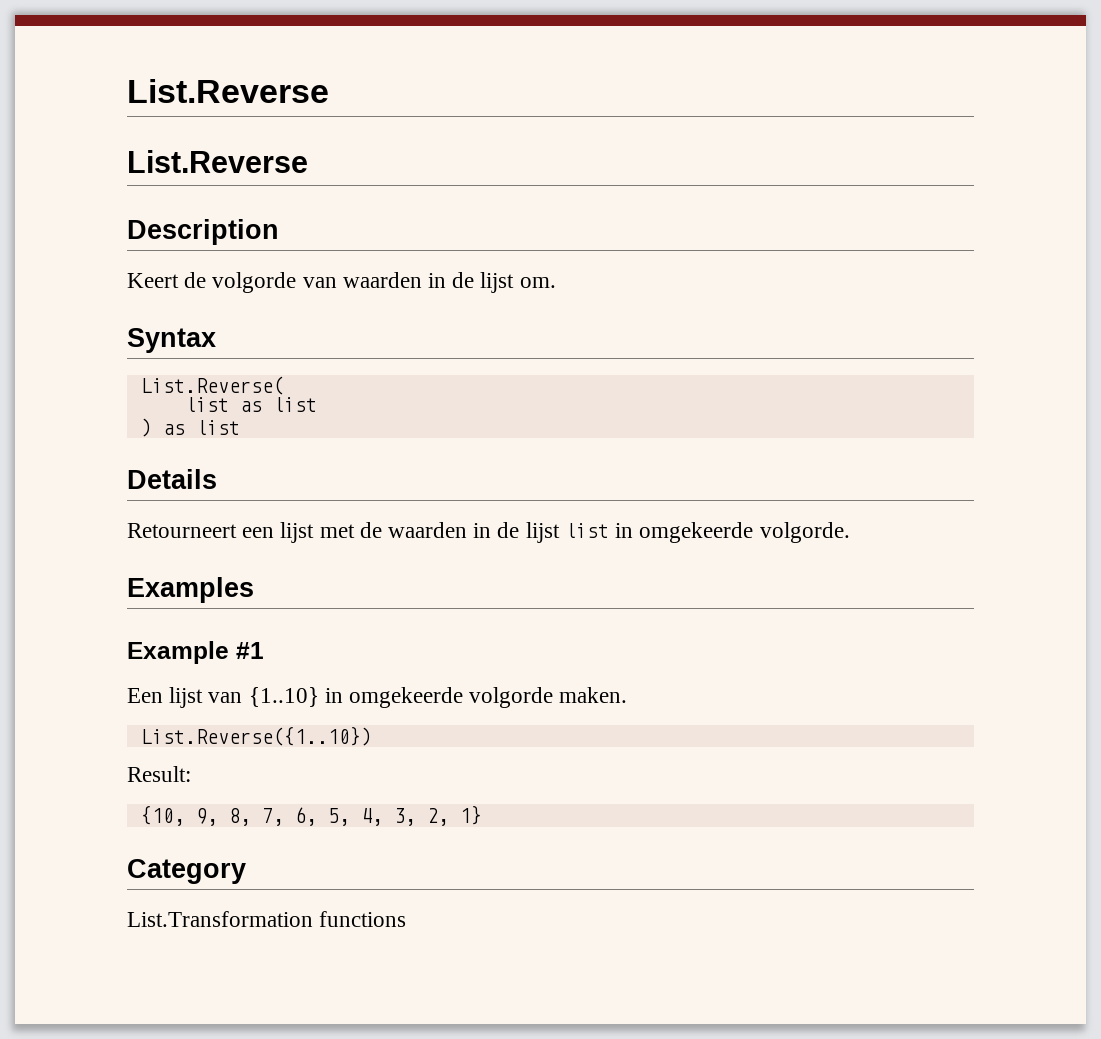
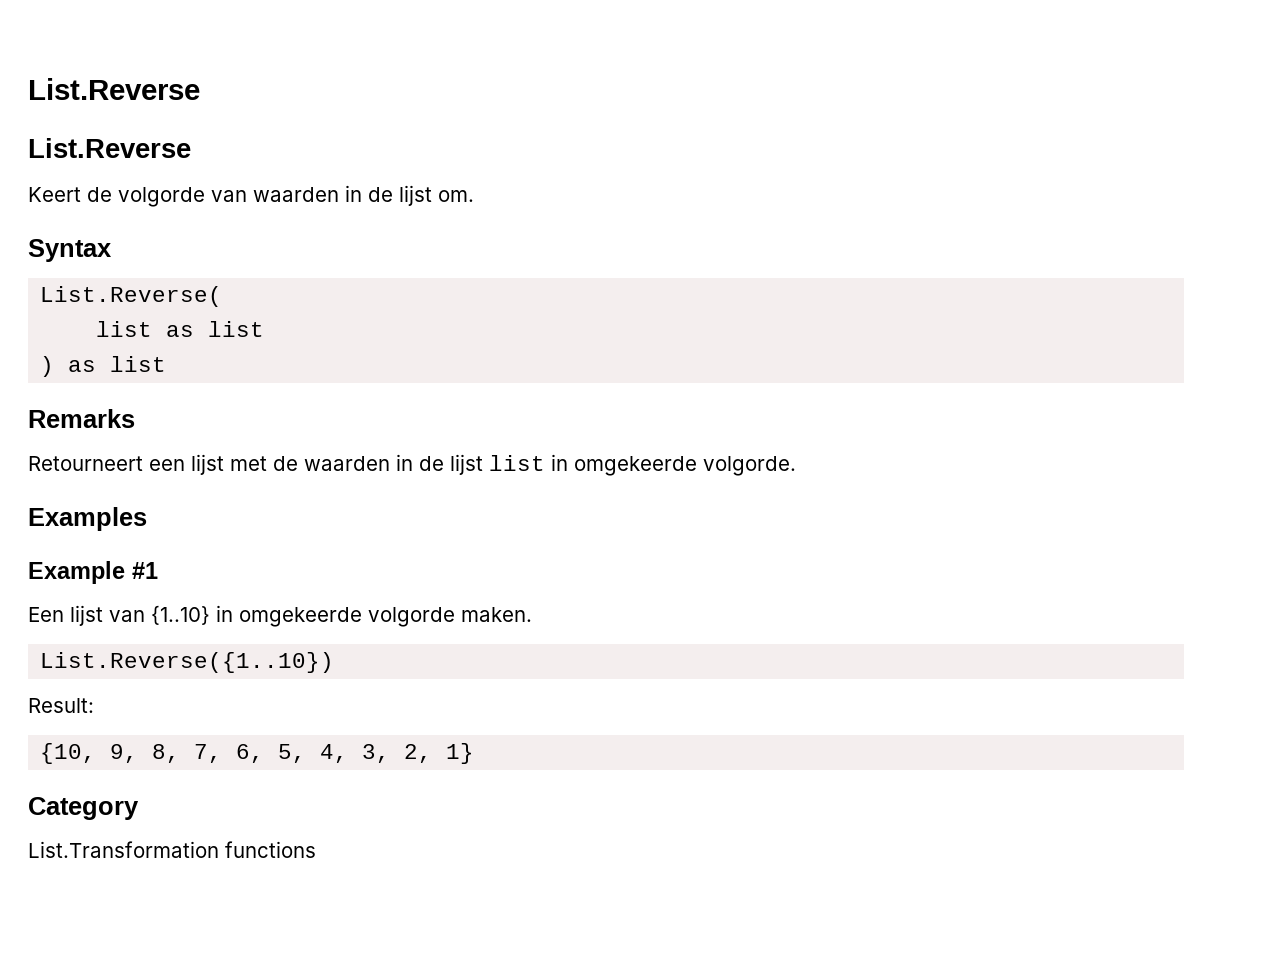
- Description
- Details
+ Remarks

